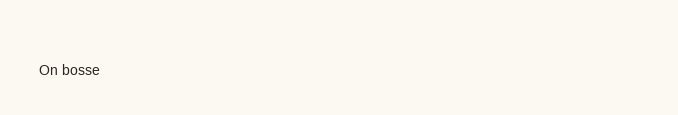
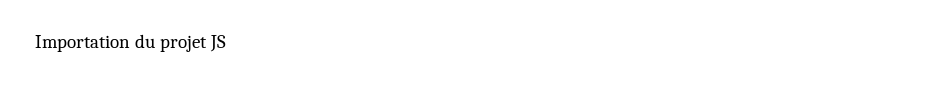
- On bosse
+ Importation du projet JS

